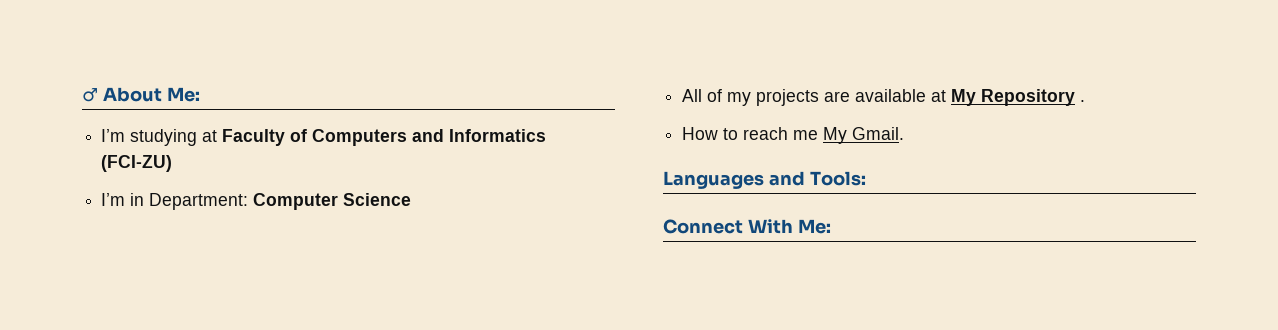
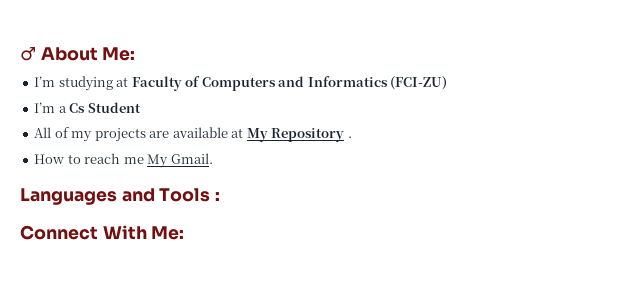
- I’m in Department: Computer Science
+ I’m a Cs Student
- Languages and Tools:
+ Languages and Tools :

